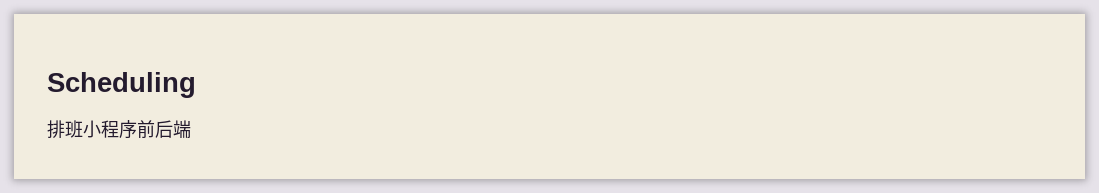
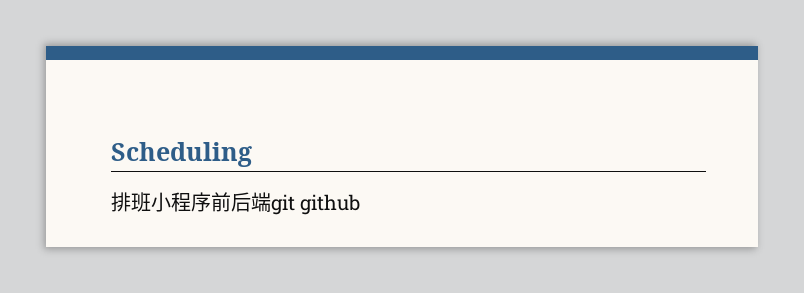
- 排班小程序前后端
+ 排班小程序前后端git github

